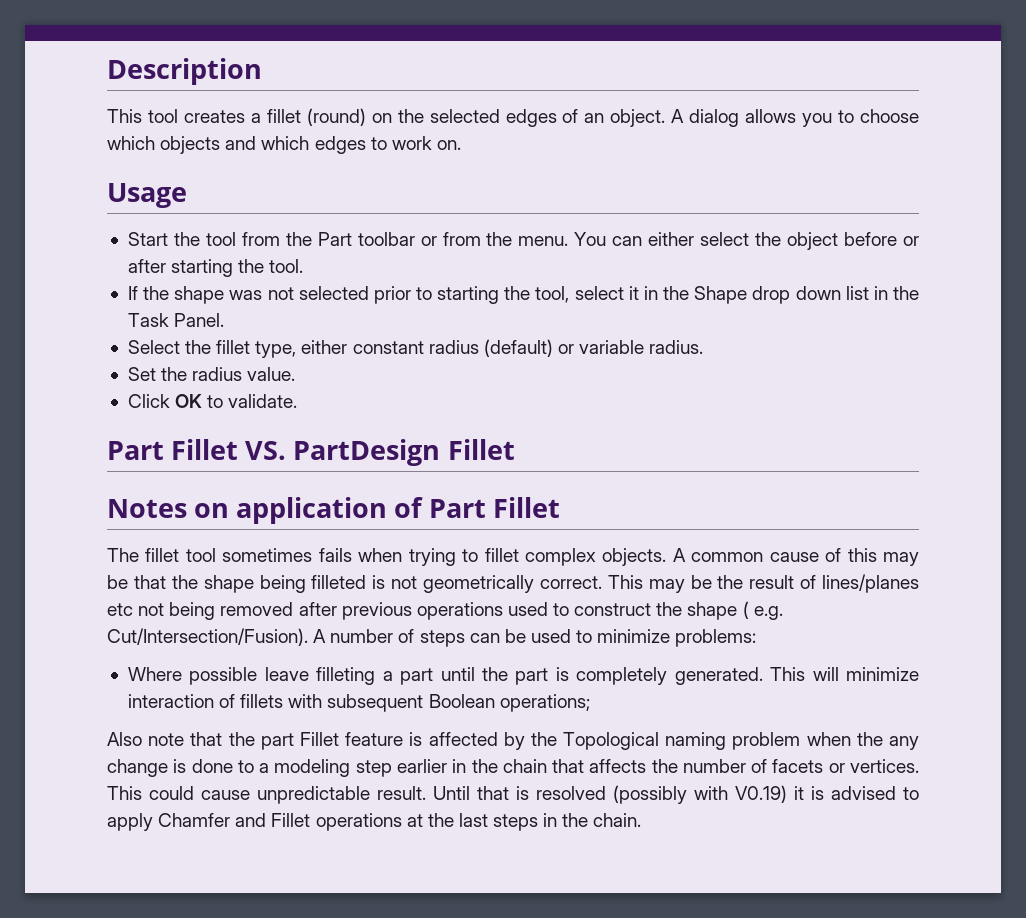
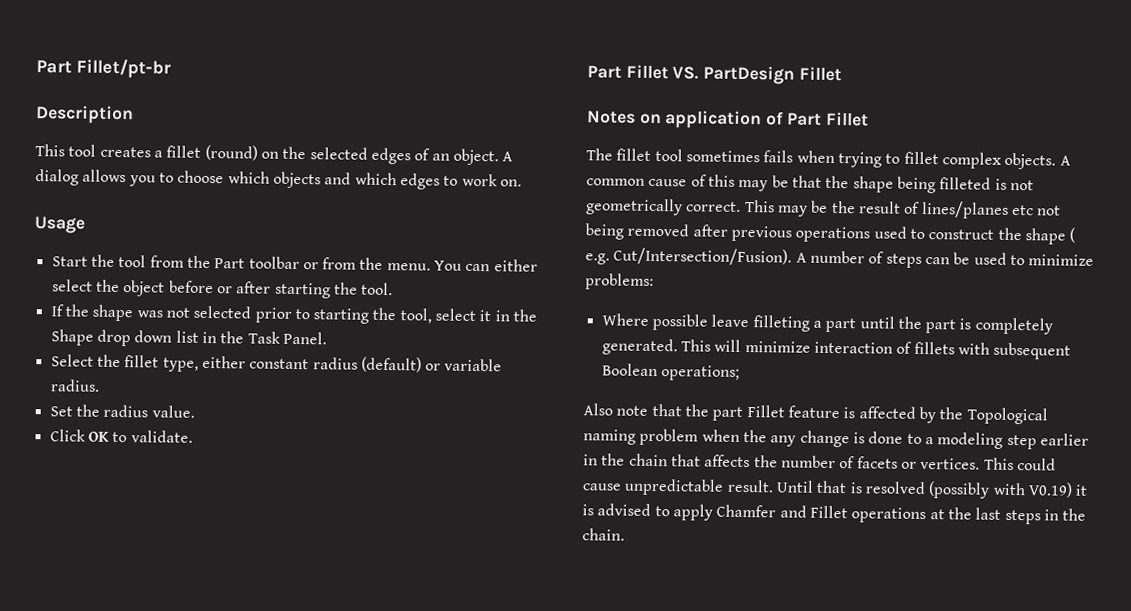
+ Part Fillet/pt-br

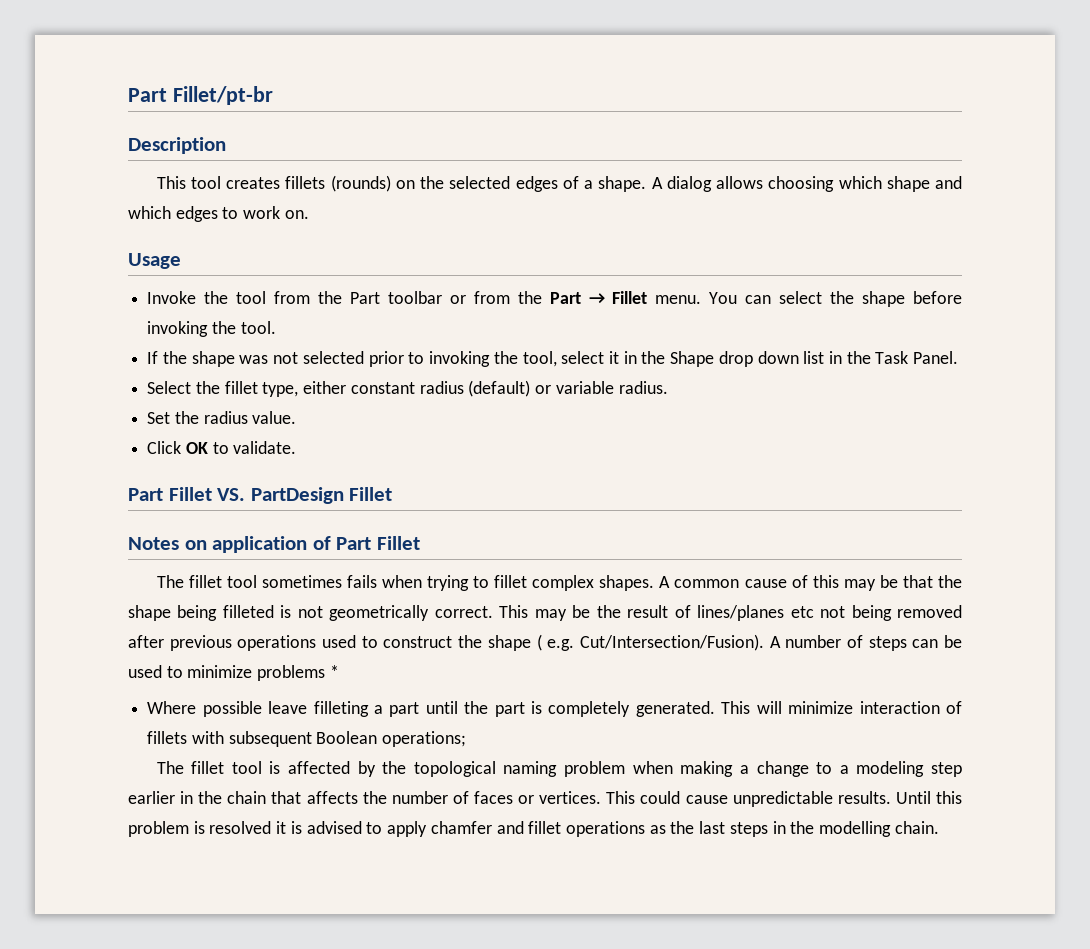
- This tool creates a fillet (round) on the selected edges of an object.
+ This tool creates fillets (rounds) on the selected edges of a shape.
- A dialog allows you to choose which objects and which edges to work on.
+ A dialog allows choosing which shape and which edges to work on.
- Start the tool from the Part toolbar or from the menu.
+ Invoke the tool from the Part toolbar or from the Part → Fillet menu.
- You can either select the object before or after starting the tool.
+ You can select the shape before invoking the tool.
- If the shape was not selected prior to starting the tool, select it in the Shape drop down list in the Task Panel.
+ If the shape was not selected prior to invoking the tool, select it in the Shape drop down list in the Task Panel.
- The fillet tool sometimes fails when trying to fillet complex objects.
+ The fillet tool sometimes fails when trying to fillet complex shapes.
- A number of steps can be used to minimize problems:
+ A number of steps can be used to minimize problems *
- Also note that the part Fillet feature is affected by the Topological naming problem when the any change is done to a modeling step earlier in the chain that affects the number of facets or vertices.
+ The fillet tool is affected by the topological naming problem when making a change to a modeling step earlier in the chain that affects the number of faces or vertices.
- This could cause unpredictable result. Until that is resolved (possibly with V0.19) it is advised to apply Chamfer and Fillet operations at the last steps in the chain.
+ This could cause unpredictable results. Until this problem is resolved it is advised to apply chamfer and fillet operations as the last steps in the modelling chain.

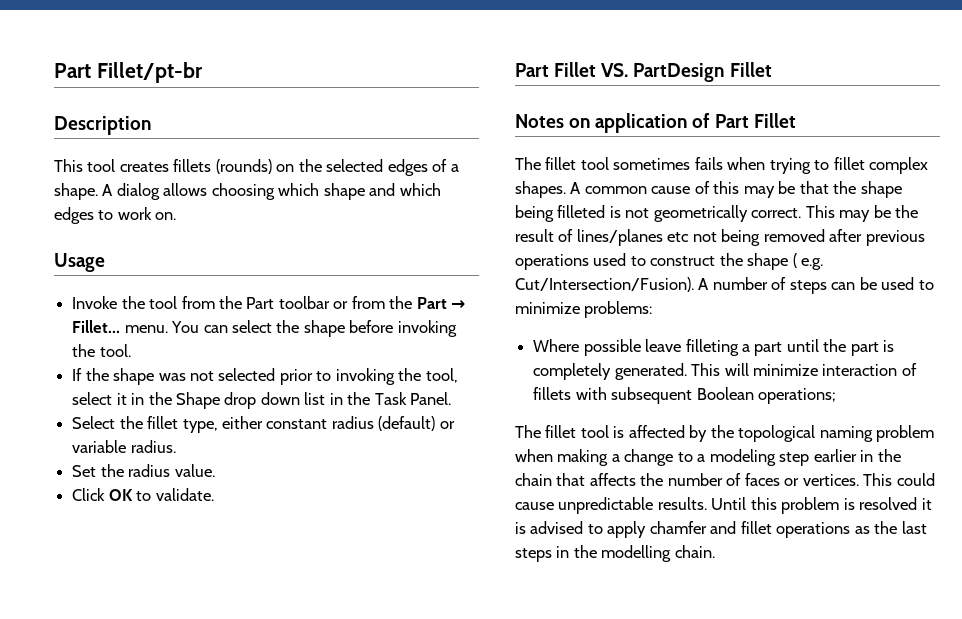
- Invoke the tool from the Part toolbar or from the Part → Fillet menu.
+ Invoke the tool from the Part toolbar or from the Part → Fillet... menu.
- A number of steps can be used to minimize problems *
+ A number of steps can be used to minimize problems:

